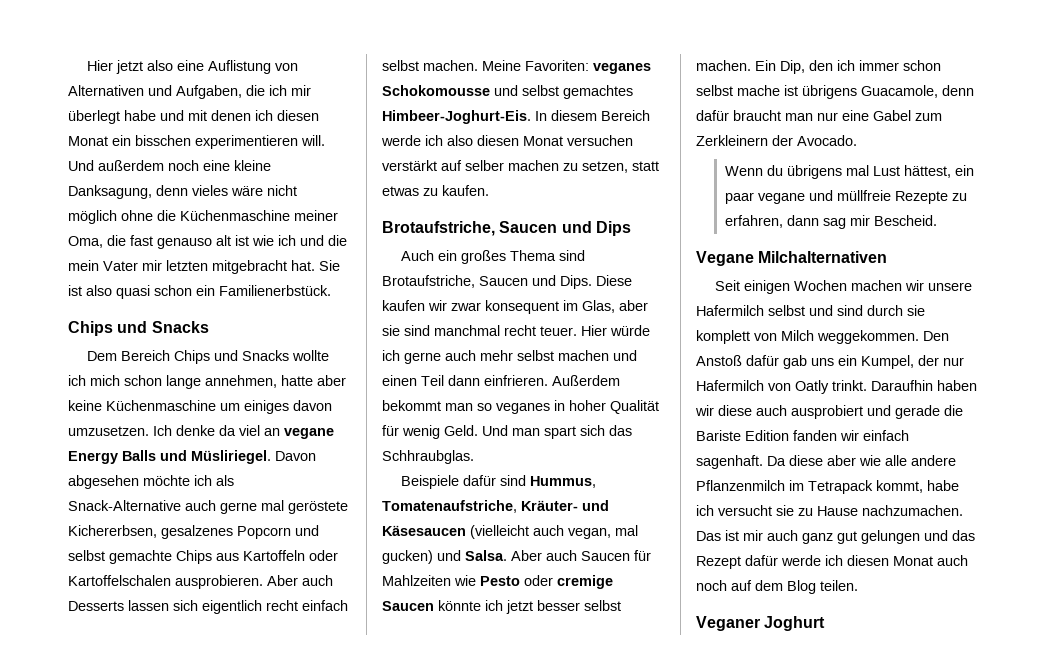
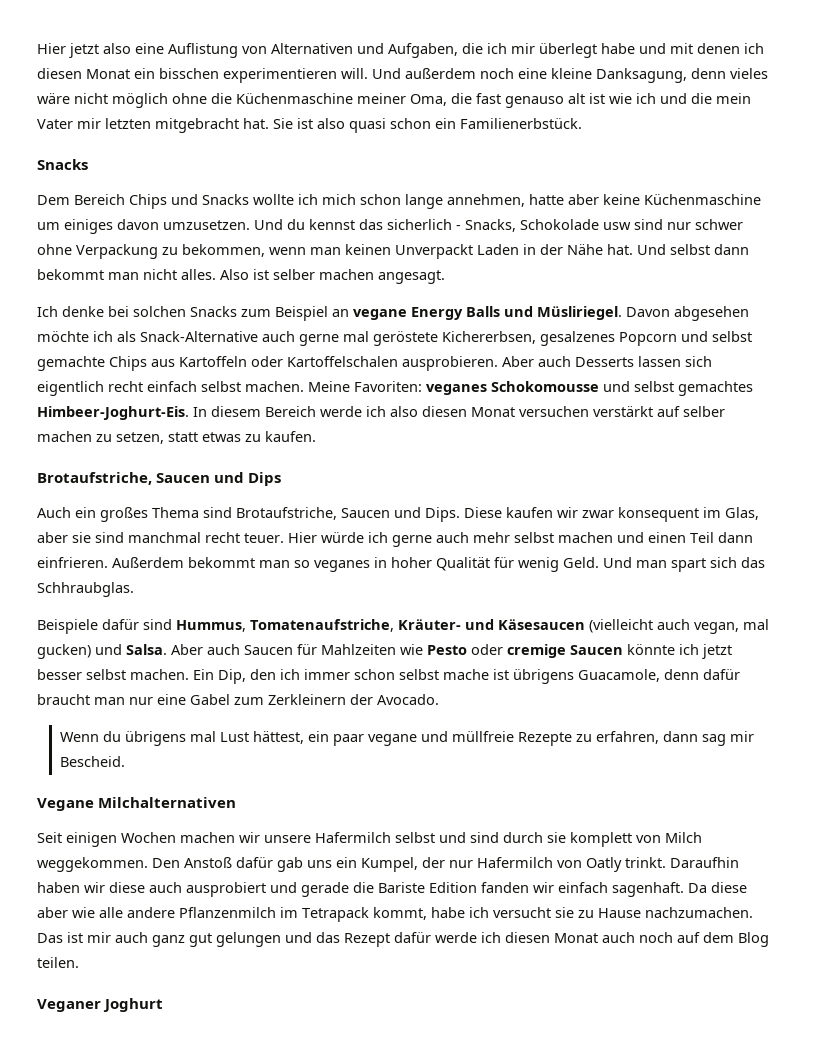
  Sie ist also quasi schon ein Familienerbstück.
- Chips und Snacks
+ Snacks
- Ich denke da viel an vegane Energy Balls und Müsliriegel.
+ Und du kennst das sicherlich - Snacks, Schokolade usw sind nur schwer ohne Verpackung zu bekommen, wenn man keinen Unverpackt Laden in der Nähe hat. Und selbst dann bekommt man nicht alles. Also ist selber machen angesagt.
+ Ich denke bei solchen Snacks zum Beispiel an vegane Energy Balls und Müsliriegel.

